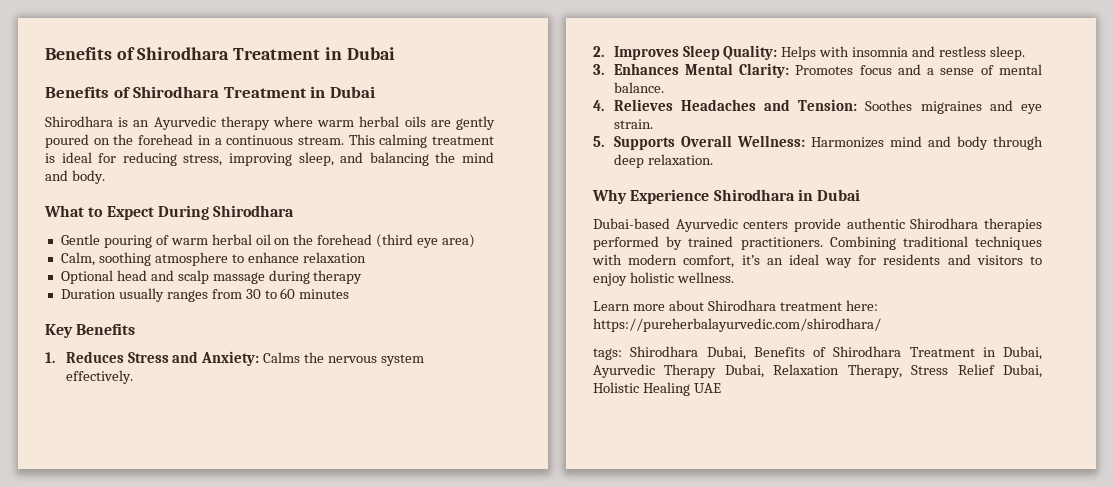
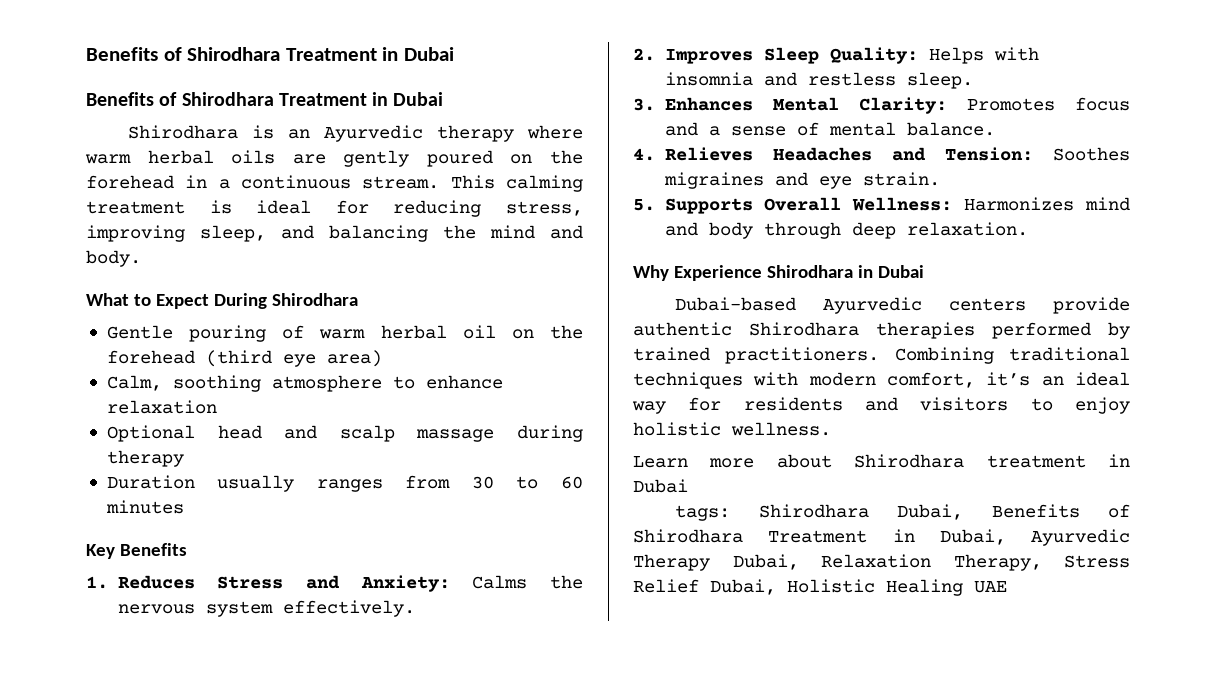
- Learn more about Shirodhara treatment here: https://pureherbalayurvedic.com/shirodhara/
+ Learn more about Shirodhara treatment in Dubai

